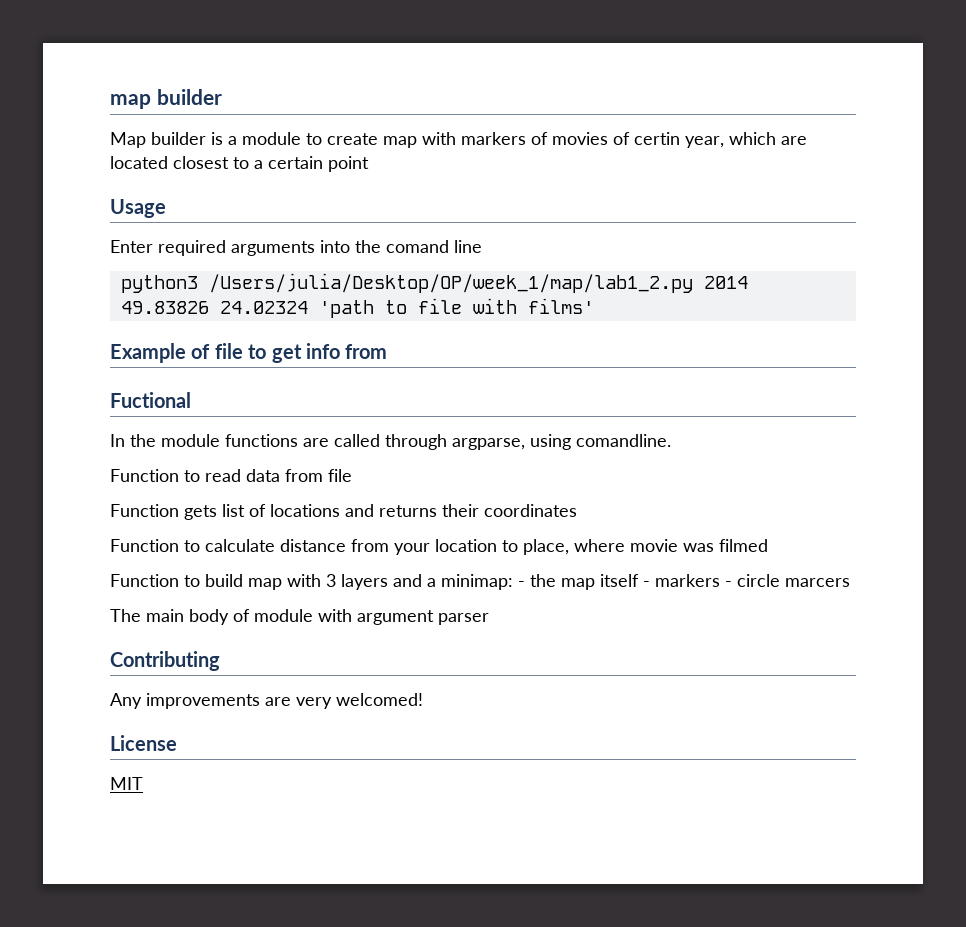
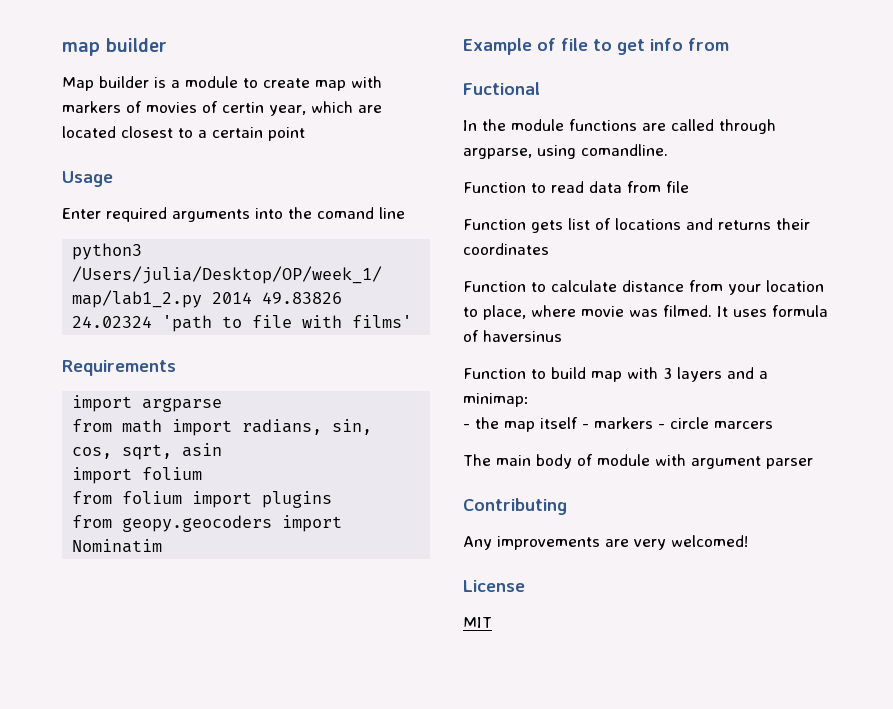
+ Requirements
+ import argparse
+ from math import radians, sin, cos, sqrt, asin
+ import folium
+ from folium import plugins
+ from geopy.geocoders import Nominatim
- Function to calculate distance from your location to place, where movie was filmed
+ Function to calculate distance from your location to place, where movie was filmed. It uses formula of haversinus
- Function to build map with 3 layers and a minimap: - the map itself - markers - circle marcers
+ Function to build map with 3 layers and a minimap:
+ - the map itself - markers - circle marcers

